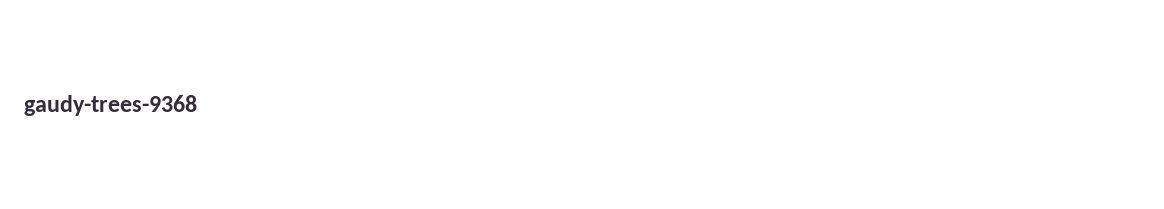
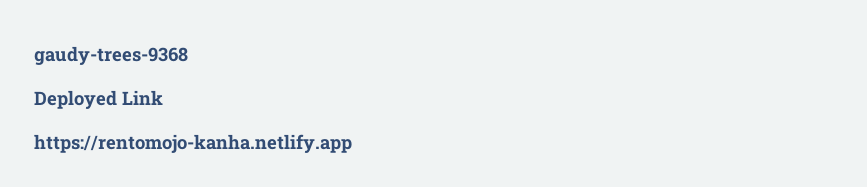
+ Deployed Link
+ https://rentomojo-kanha.netlify.app

